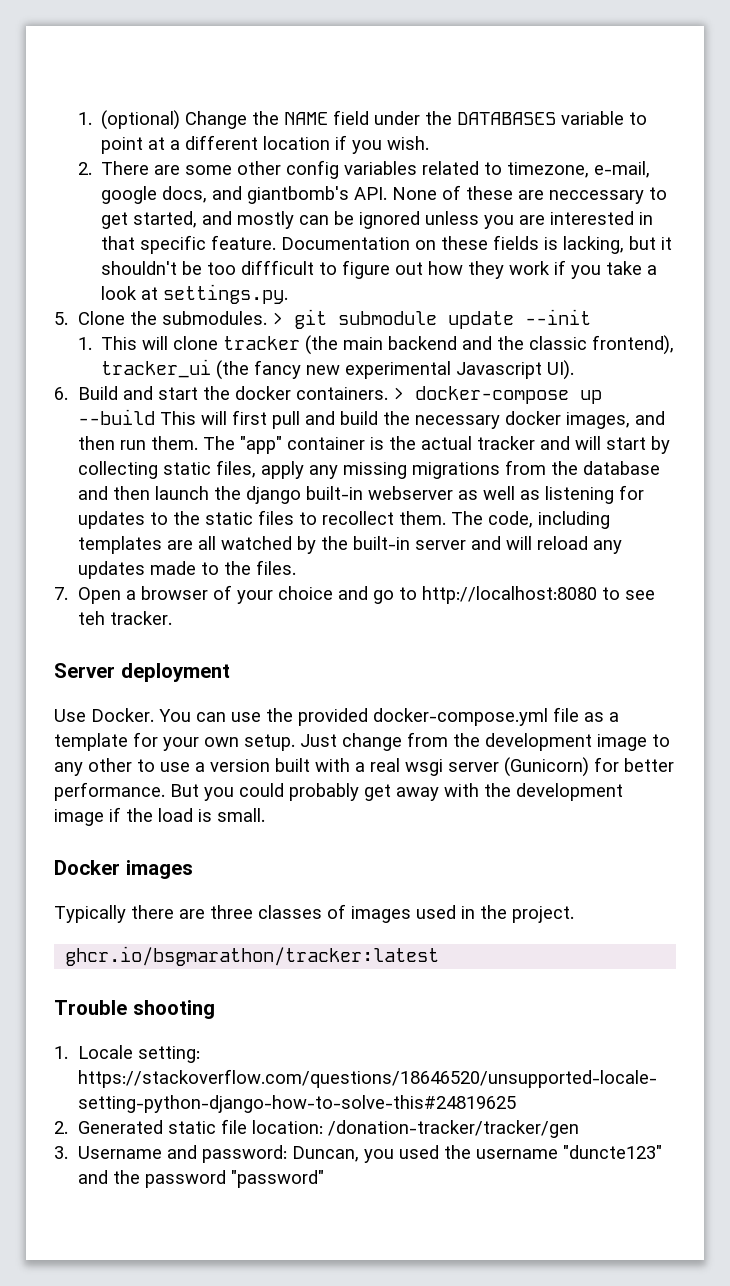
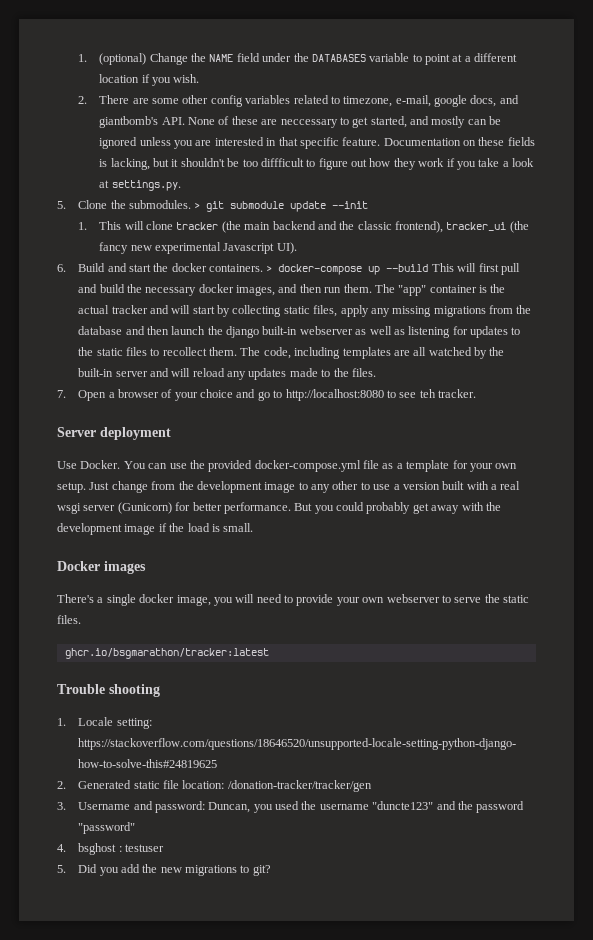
- Typically there are three classes of images used in the project.
+ There's a single docker image, you will need to provide your own webserver to serve the static files.
+ 4. bsghost : testuser
+ 5. Did you add the new migrations to git?

